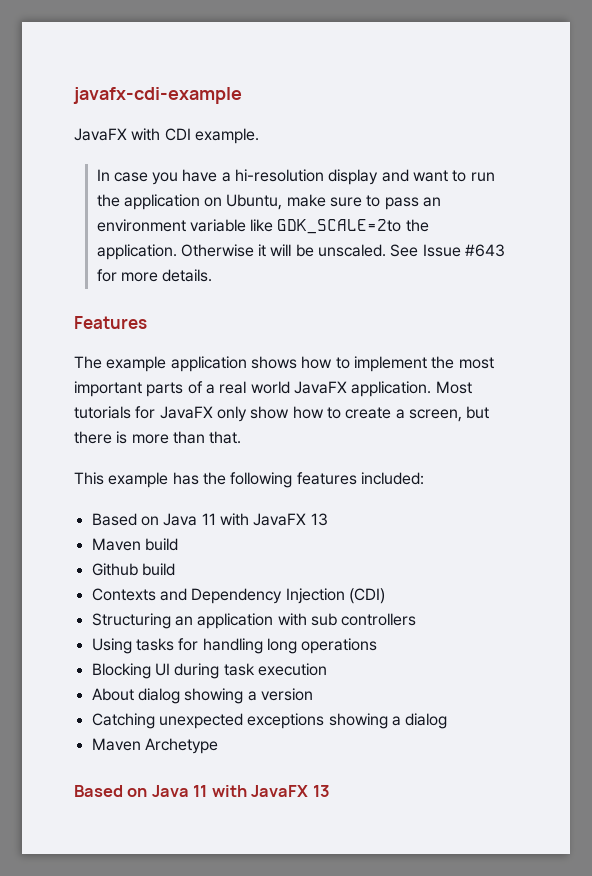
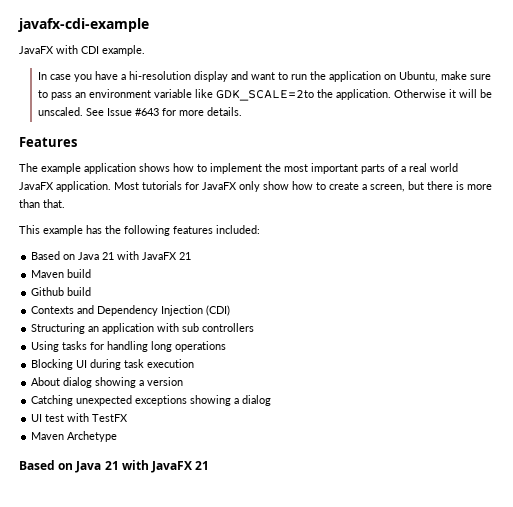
  This example has the following features included:
- Based on Java 11 with JavaFX 13
+ Based on Java 21 with JavaFX 21
+ UI test with TestFX
  Maven Archetype
- Based on Java 11 with JavaFX 13
+ Based on Java 21 with JavaFX 21

